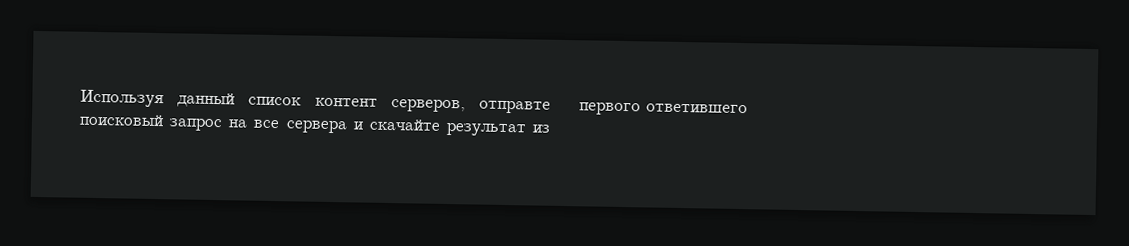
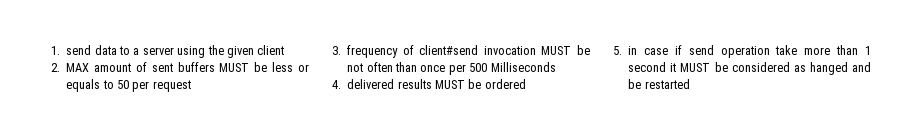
- Используя данный список контент серверов, отправте поисковый запрос на все сервера и скачайте результат из первого ответившего
+ 1. send data to a server using the given client
+ 2. MAX amount of sent buffers MUST be less or equals to 50 per request
+ 3. frequency of client#send invocation MUST be not often than once per 500 Milliseconds
+ 4. delivered results MUST be ordered
+ 5. in case if send operation take more than 1 second it MUST be considered as hanged and be restarted

